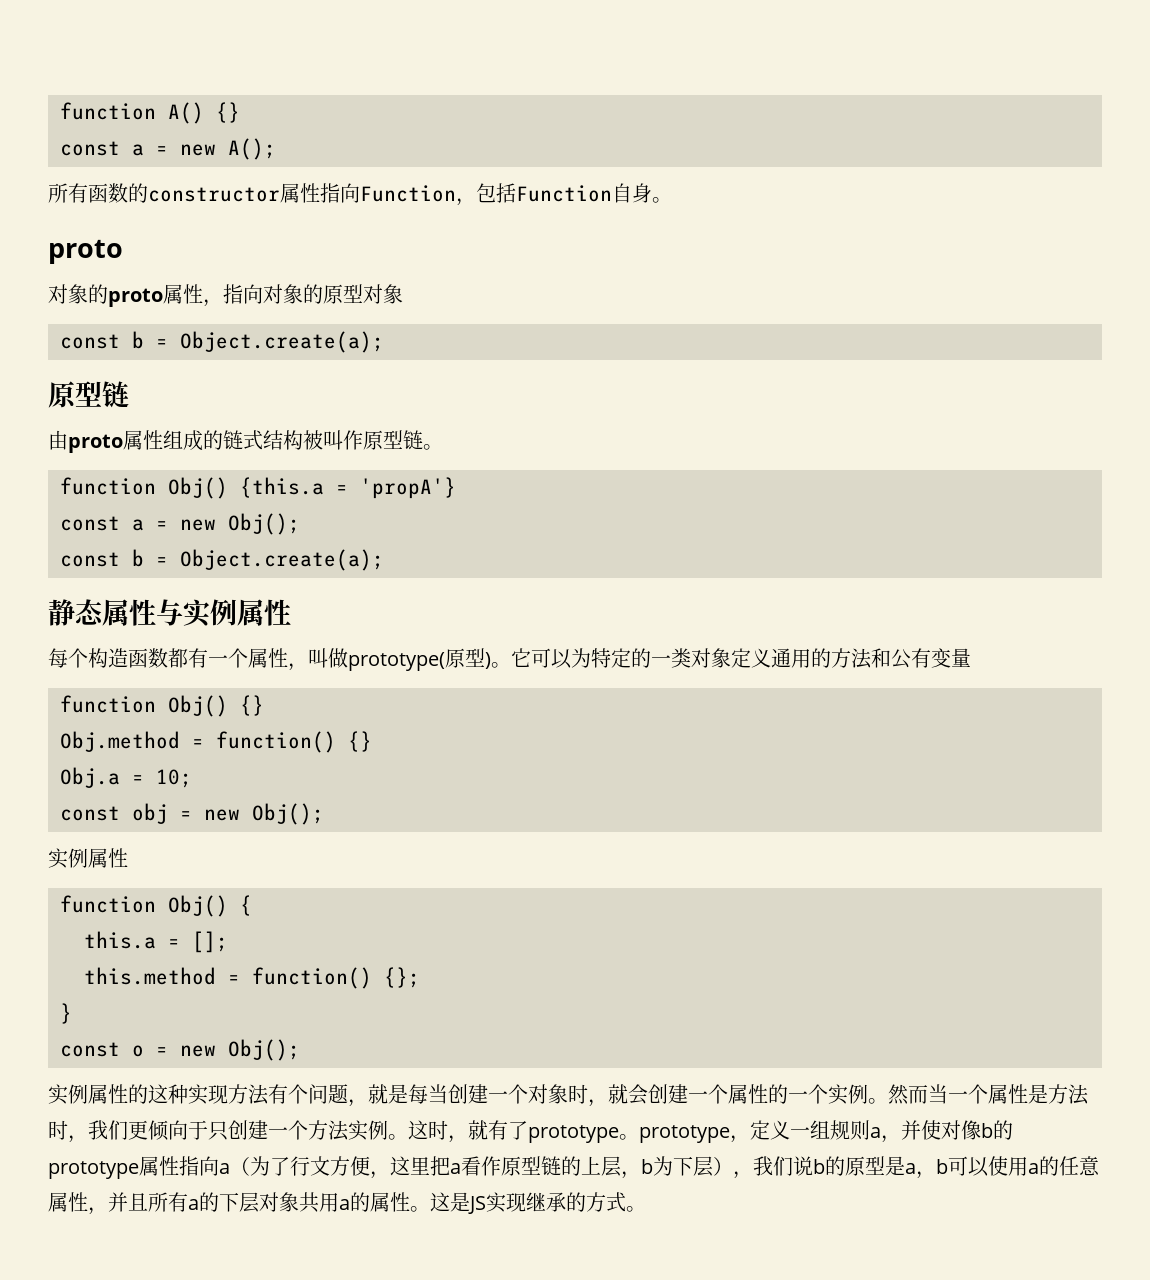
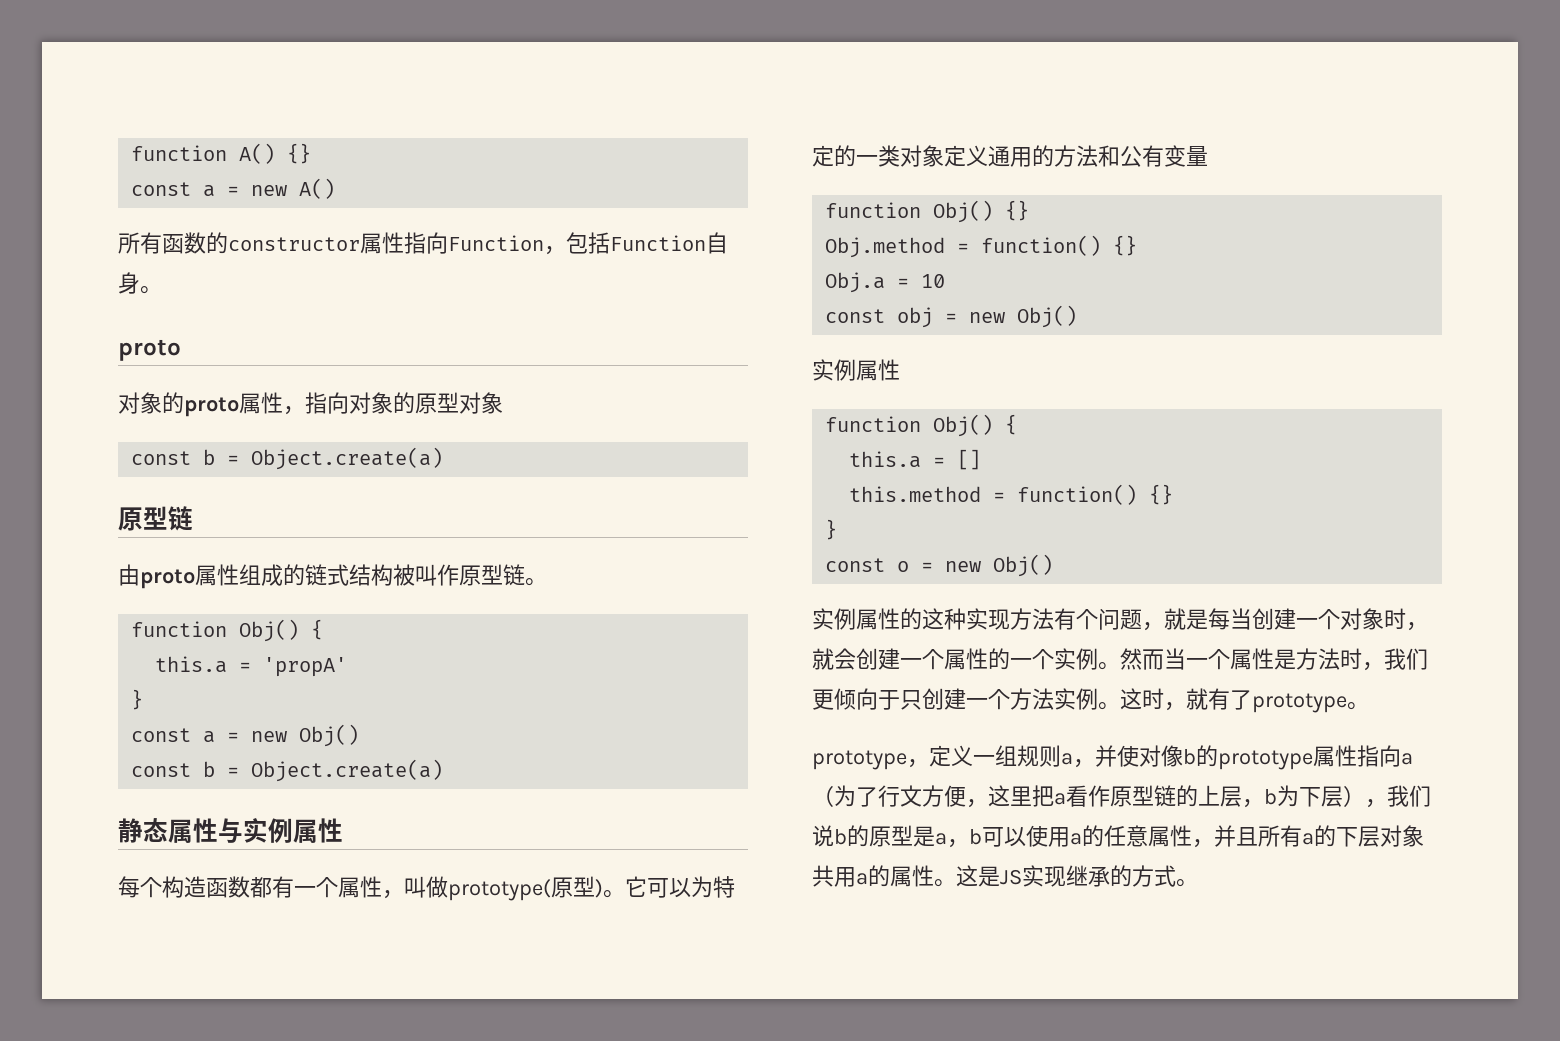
- const a = new A();
+ const a = new A()
  对象的proto属性，指向对象的原型对象
- const b = Object.create(a);
+ const b = Object.create(a)
  由proto属性组成的链式结构被叫作原型链。
- function Obj() {this.a = 'propA'}
- const a = new Obj();
- const b = Object.create(a);
+ function Obj() {
+ this.a = 'propA'
+ }
+ const a = new Obj()
+ const b = Object.create(a)
- Obj.a = 10;
+ Obj.a = 10
- const obj = new Obj();
+ const obj = new Obj()
- this.a = [];
+ this.a = []
- this.method = function() {};
+ this.method = function() {}
- const o = new Obj();
+ const o = new Obj()
- 这时，就有了prototype。prototype，定义一组规则a，并使对像b的prototype属性指向a（为了行文方便，这里把a看作原型链的上层，b为下层），我们说b的原型是a，b可以使用a的任意属性，并且所有a的下层对象共用a的属性。
+ 这时，就有了prototype。
+ prototype，定义一组规则a，并使对像b的prototype属性指向a（为了行文方便，这里把a看作原型链的上层，b为下层），我们说b的原型是a，b可以使用a的任意属性，并且所有a的下层对象共用a的属性。

